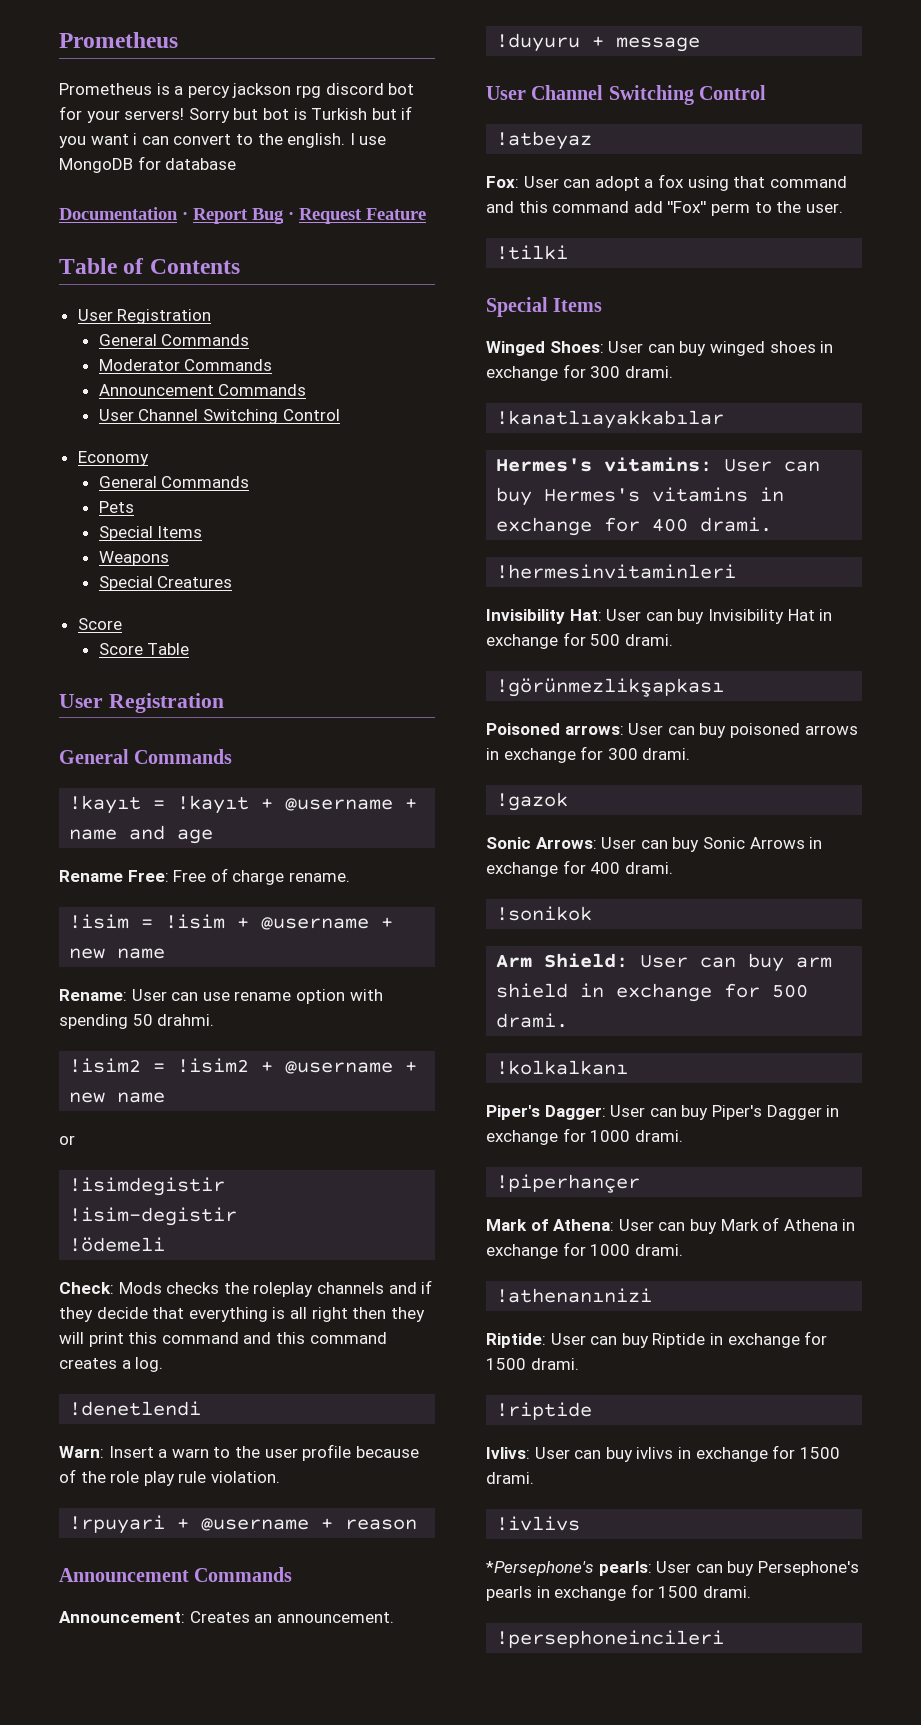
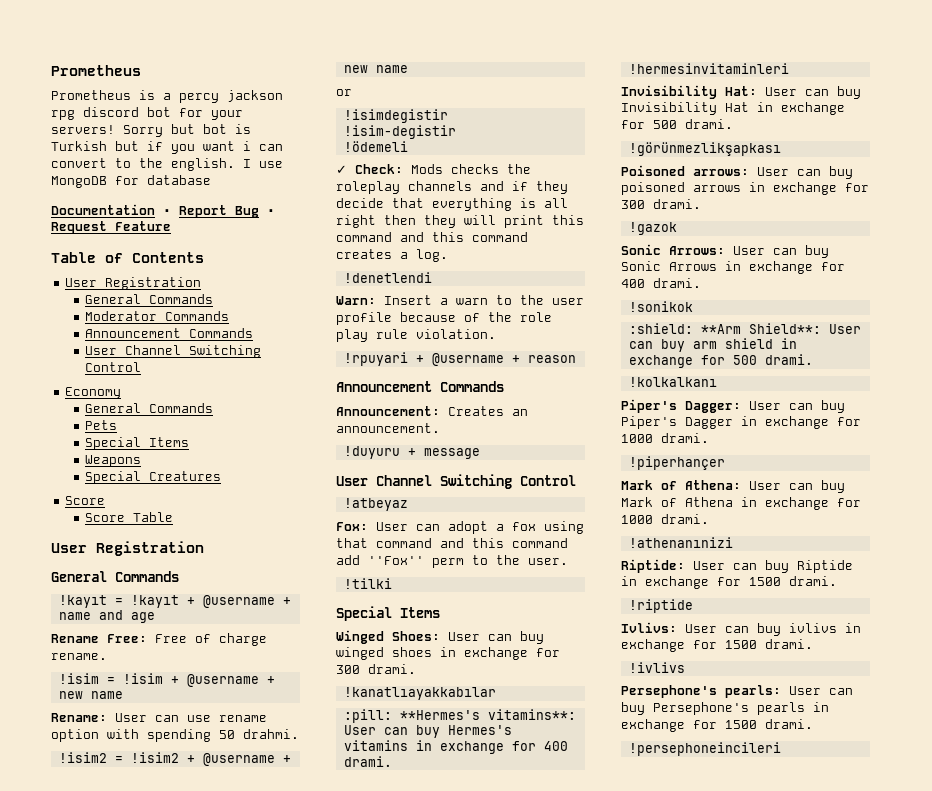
- Check: Mods checks the roleplay channels and if they decide that everything is all right then they will print this command and this command creates a log.
+ ✓ Check: Mods checks the roleplay channels and if they decide that everything is all right then they will print this command and this command creates a log.
- Hermes's vitamins: User can buy Hermes's vitamins in exchange for 400 drami.
+ :pill: **Hermes's vitamins**: User can buy Hermes's vitamins in exchange for 400 drami.
- Arm Shield: User can buy arm shield in exchange for 500 drami.
+ :shield: **Arm Shield**: User can buy arm shield in exchange for 500 drami.
- *Persephone's pearls: User can buy Persephone's pearls in exchange for 1500 drami.
+ Persephone's pearls: User can buy Persephone's pearls in exchange for 1500 drami.

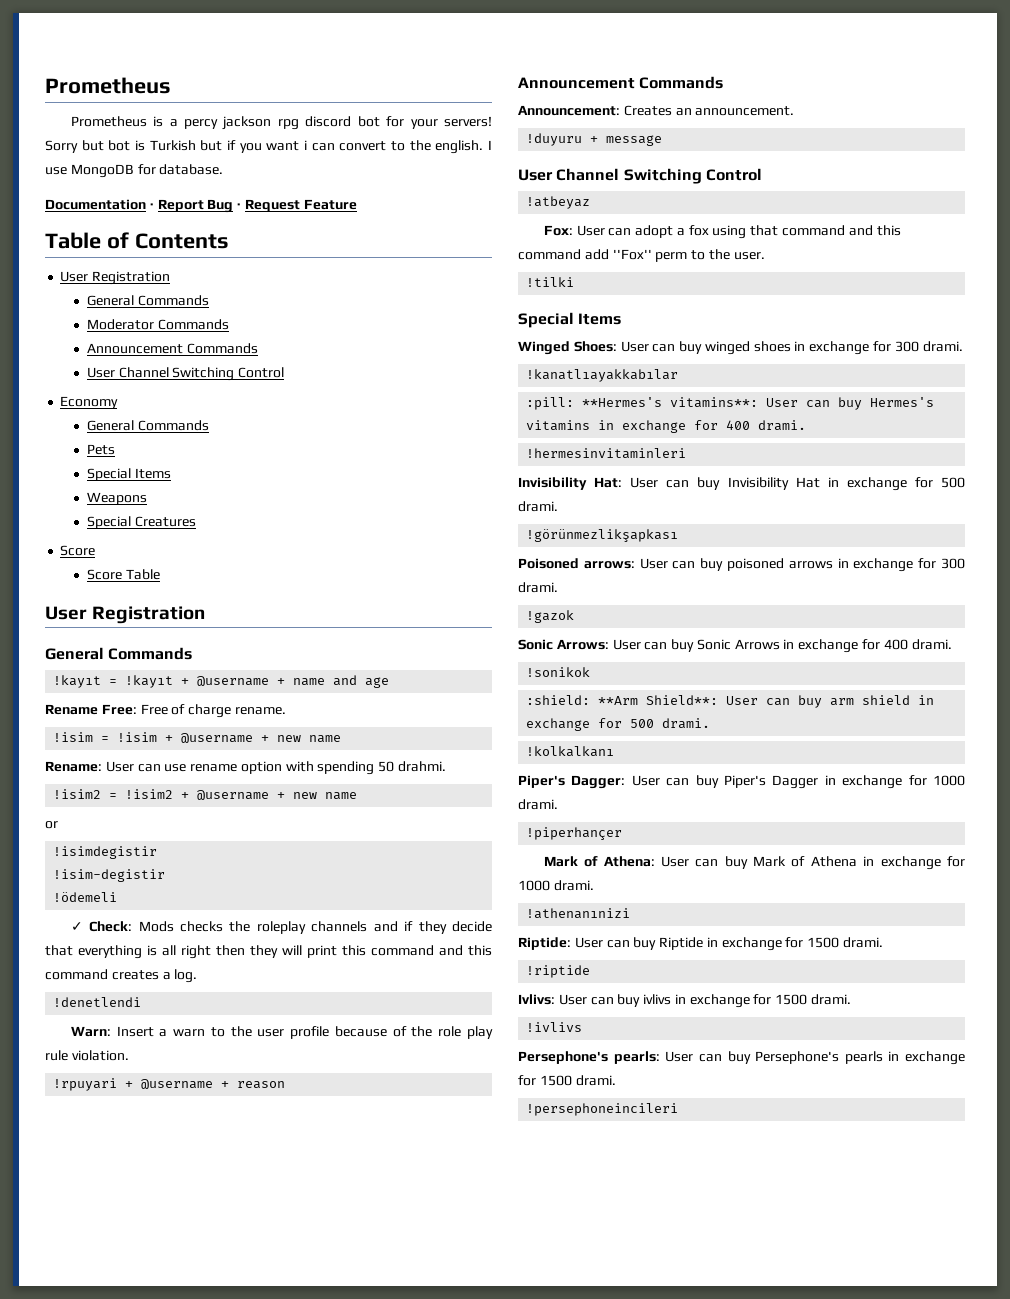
- I use MongoDB for database
+ I use MongoDB for database.

